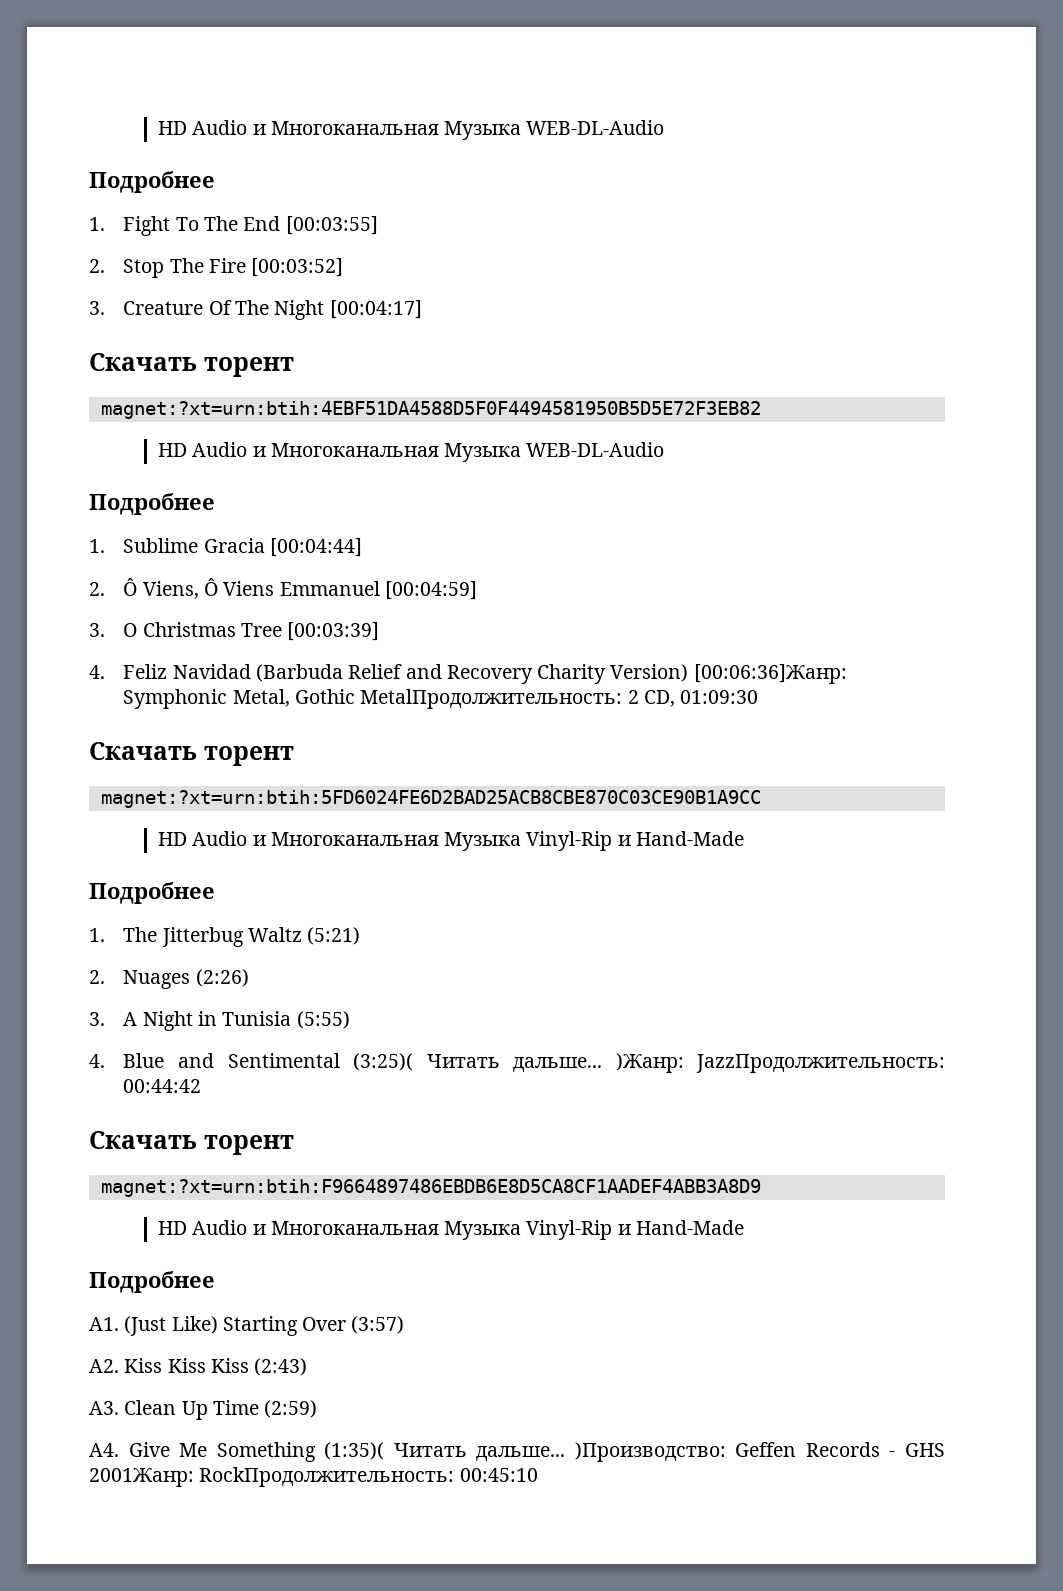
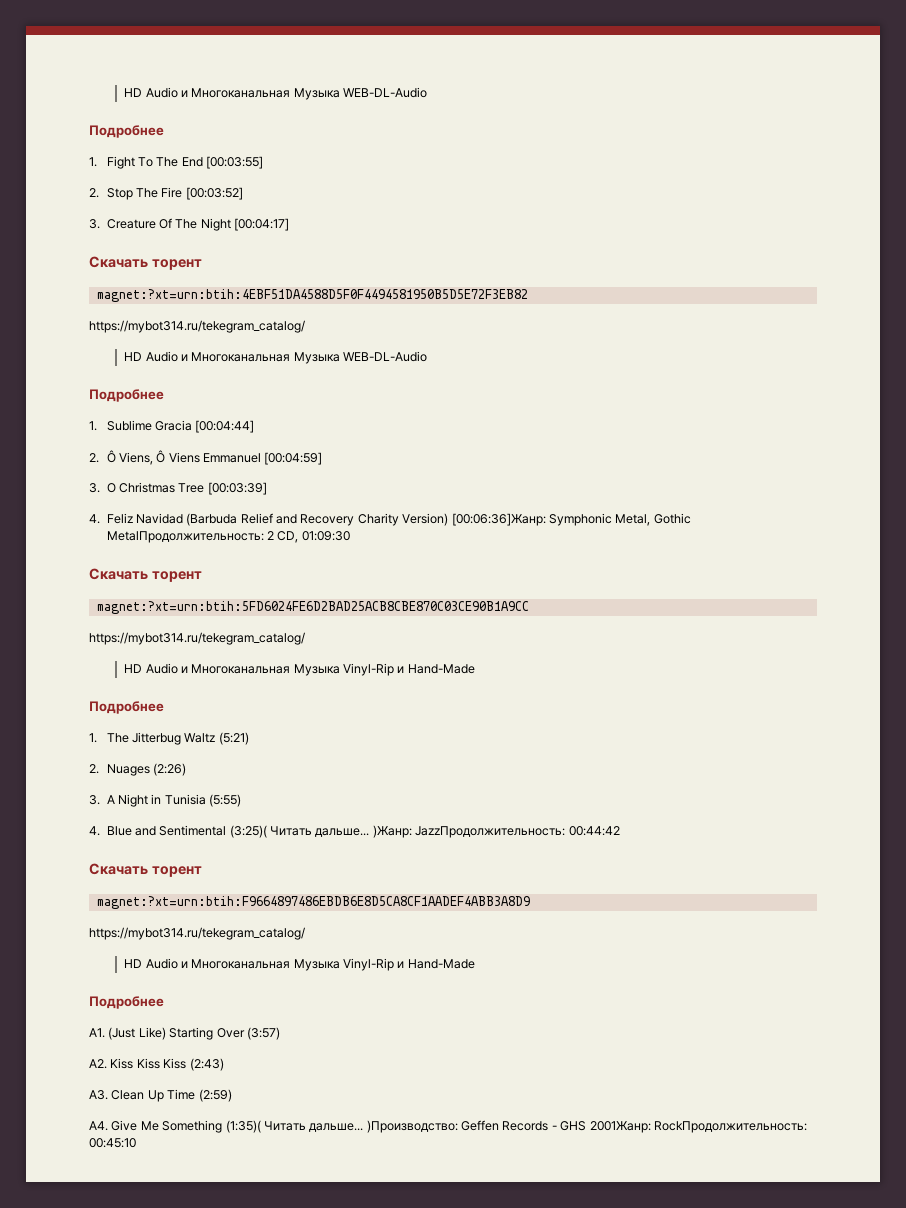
  magnet:?xt=urn:btih:4EBF51DA4588D5F0F4494581950B5D5E72F3EB82
+ https://mybot314.ru/tekegram_catalog/
  magnet:?xt=urn:btih:5FD6024FE6D2BAD25ACB8CBE870C03CE90B1A9CC
+ https://mybot314.ru/tekegram_catalog/
  magnet:?xt=urn:btih:F9664897486EBDB6E8D5CA8CF1AADEF4ABB3A8D9
+ https://mybot314.ru/tekegram_catalog/

